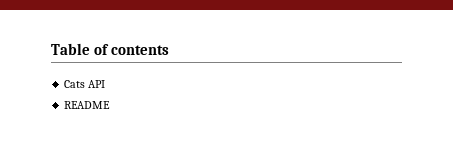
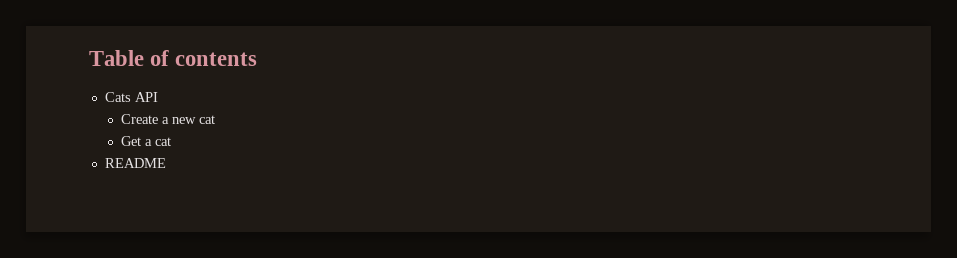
+ Create a new cat
+ Get a cat

